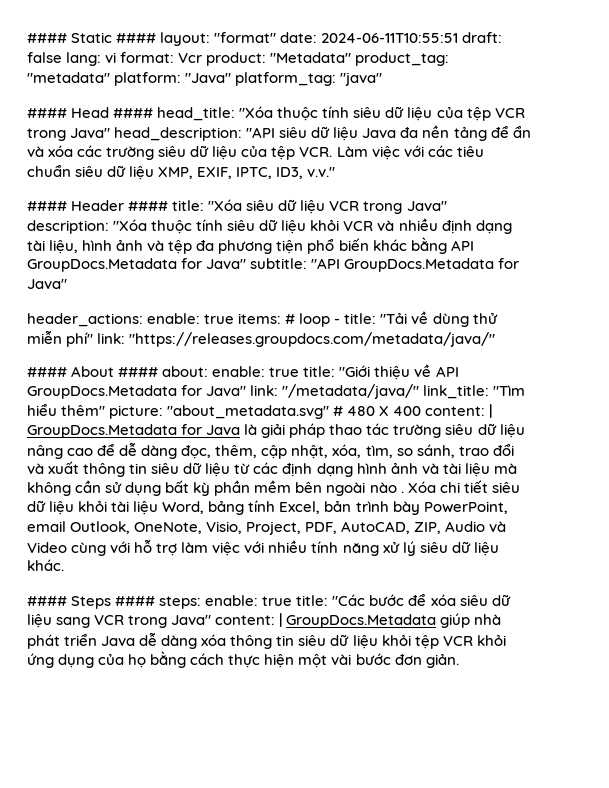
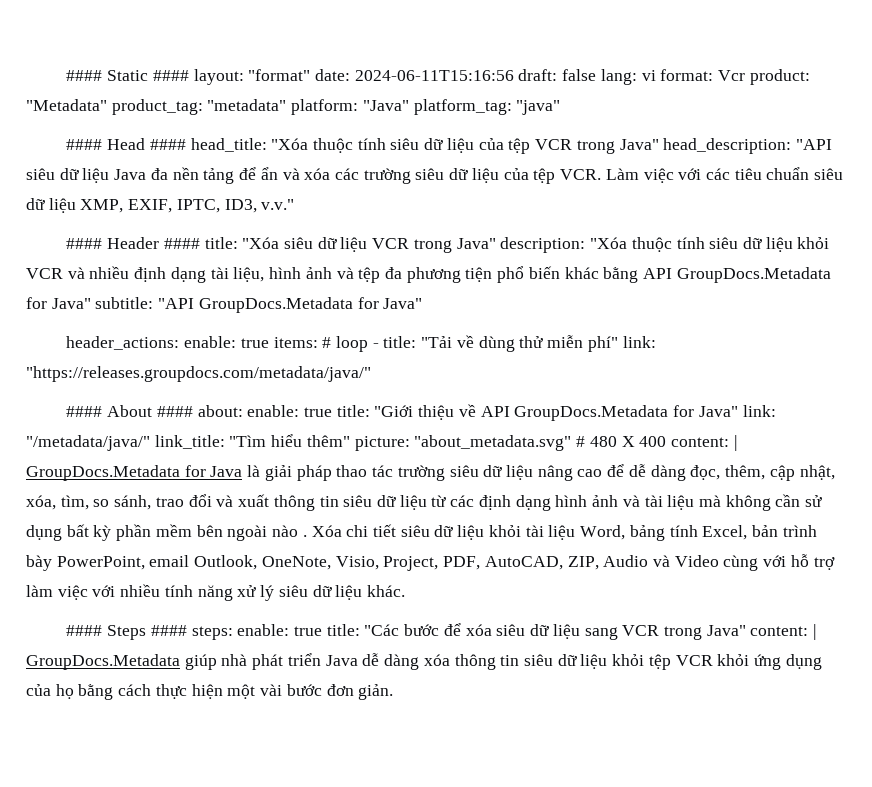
- #### Static #### layout: "format" date: 2024-06-11T10:55:51 draft: false lang: vi format: Vcr product: "Metadata" product_tag: "metadata" platform: "Java" platform_tag: "java"
+ #### Static #### layout: "format" date: 2024-06-11T15:16:56 draft: false lang: vi format: Vcr product: "Metadata" product_tag: "metadata" platform: "Java" platform_tag: "java"

